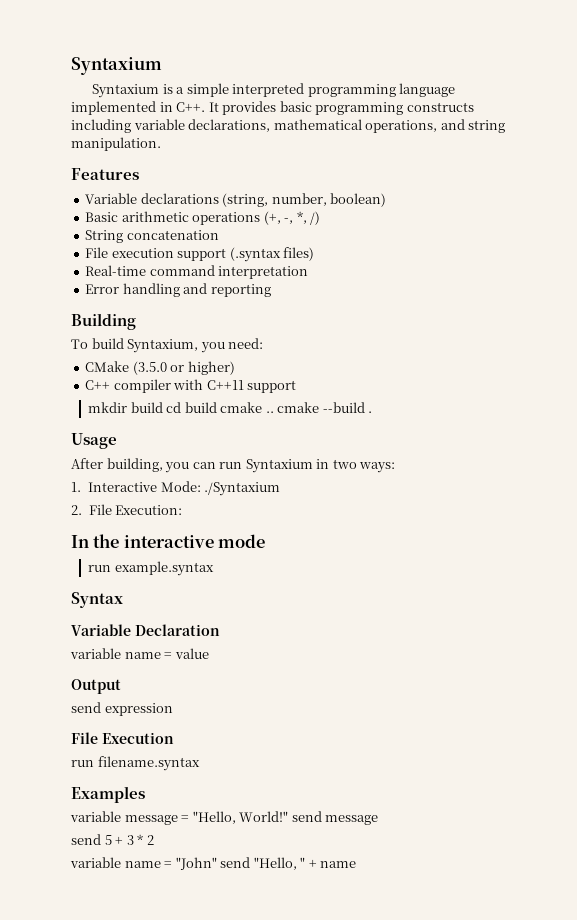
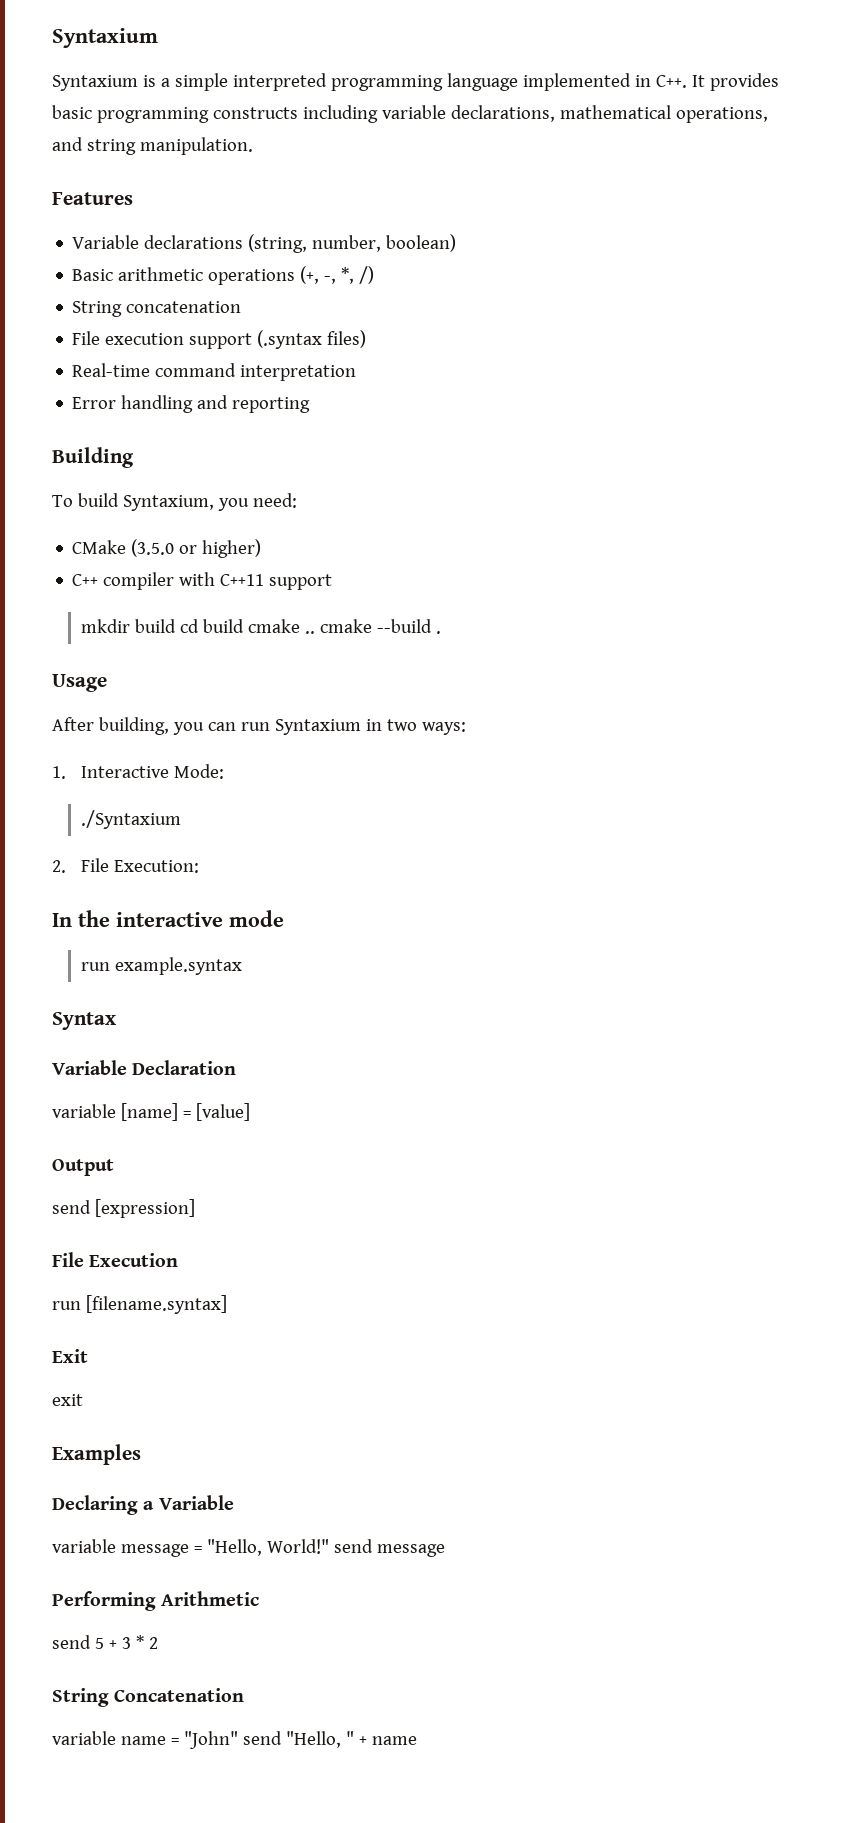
- 1. Interactive Mode: ./Syntaxium
+ 1. Interactive Mode:
+ ./Syntaxium
- variable name = value
+ variable [name] = [value]
- send expression
+ send [expression]
- run filename.syntax
+ run [filename.syntax]
+ Exit
+ exit
  Examples
+ Declaring a Variable
+ Performing Arithmetic
+ String Concatenation

